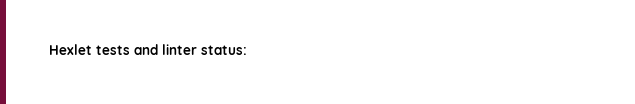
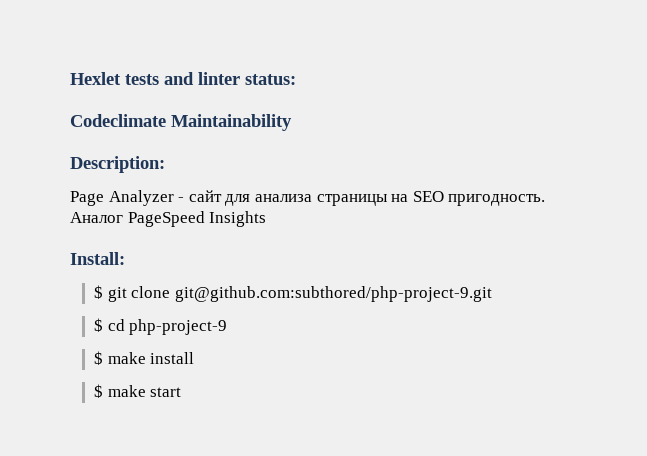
+ Codeclimate Maintainability
+ Description:
+ Page Analyzer - сайт для анализа страницы на SEO пригодность. Аналог PageSpeed Insights
+ Install:
+ $ git clone git@github.com:subthored/php-project-9.git
+ $ cd php-project-9
+ $ make install
+ $ make start

